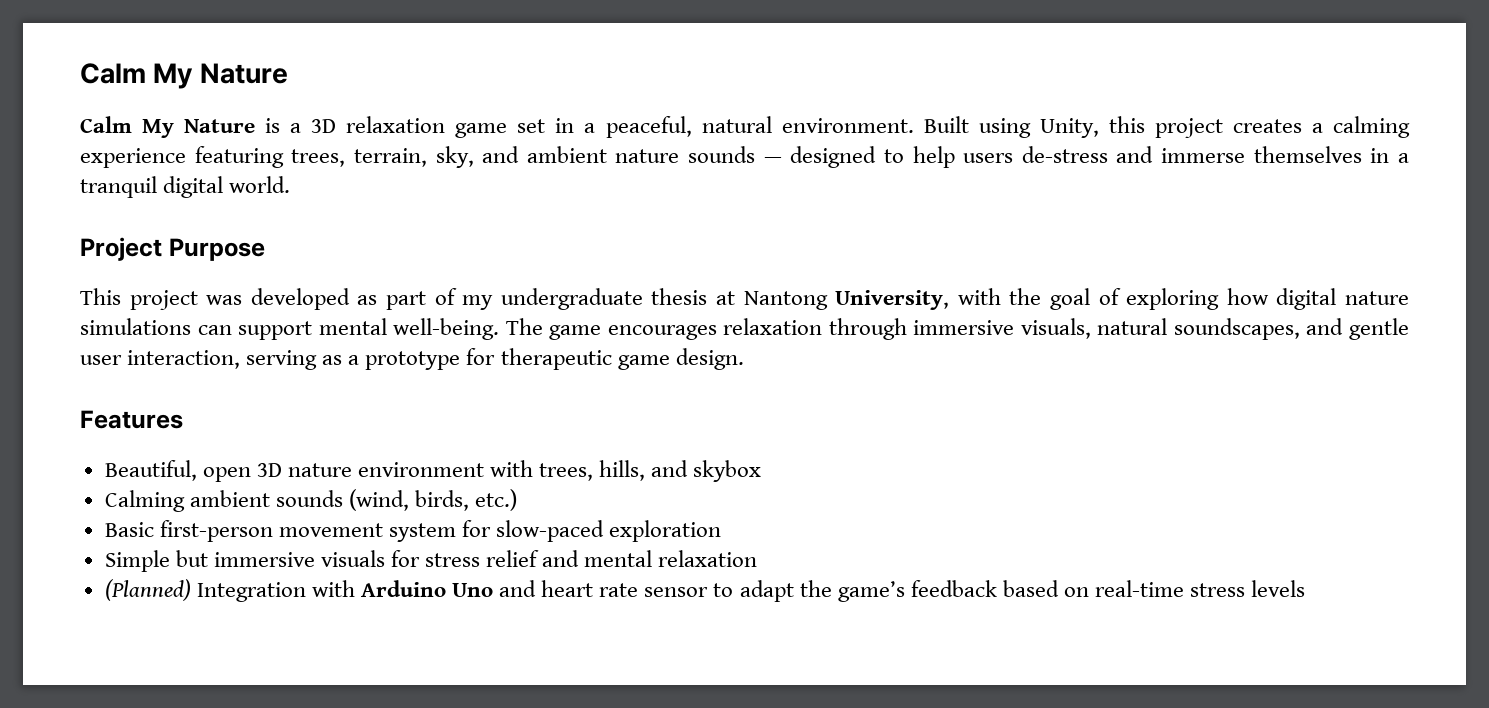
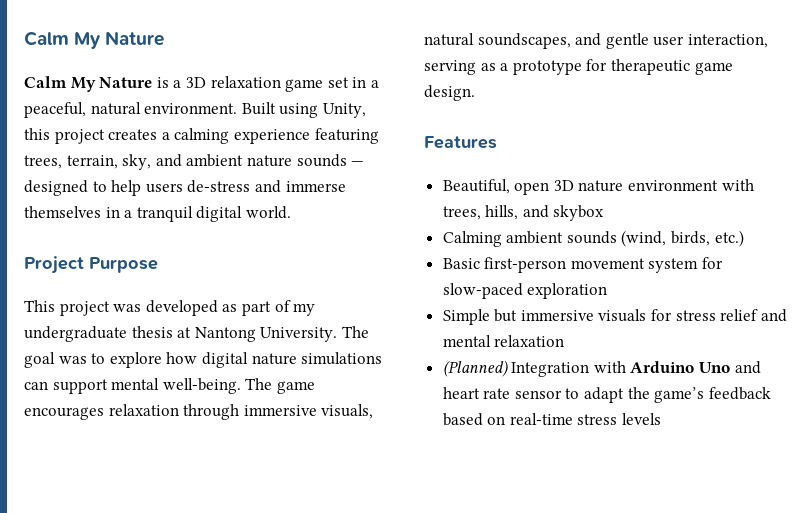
- This project was developed as part of my undergraduate thesis at Nantong University, with the goal of exploring how digital nature simulations can support mental well-being.
+ This project was developed as part of my undergraduate thesis at Nantong University. The goal was to explore how digital nature simulations can support mental well-being.

